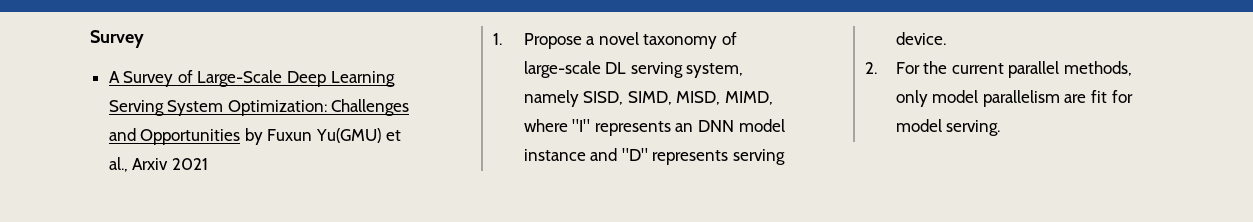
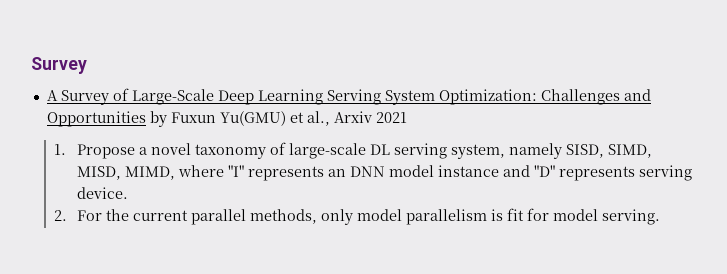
- 2. For the current parallel methods, only model parallelism are fit for model serving.
+ 2. For the current parallel methods, only model parallelism is fit for model serving.

